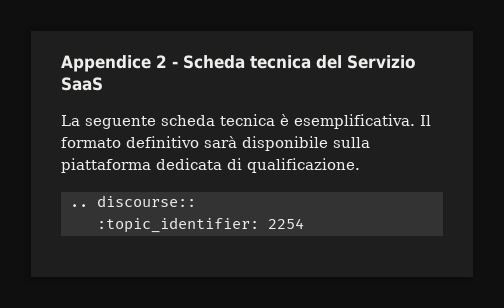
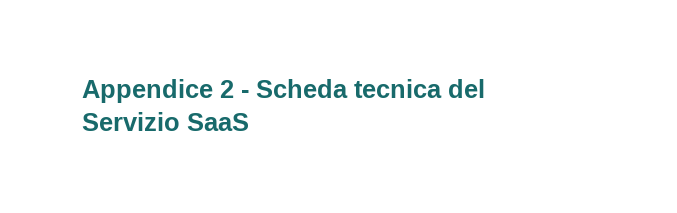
- La seguente scheda tecnica è esemplificativa. Il formato definitivo sarà disponibile sulla piattaforma dedicata di qualificazione.
- .. discourse::
- :topic_identifier: 2254

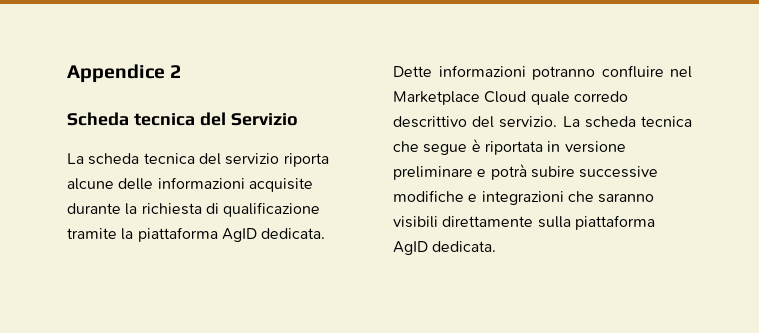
- Appendice 2 - Scheda tecnica del Servizio SaaS
+ Appendice 2
+ Scheda tecnica del Servizio
+ La scheda tecnica del servizio riporta alcune delle informazioni acquisite durante la richiesta di qualificazione tramite la piattaforma AgID dedicata. Dette informazioni potranno confluire nel Marketplace Cloud quale corredo descrittivo del servizio. La scheda tecnica che segue è riportata in versione preliminare e potrà subire successive modifiche e integrazioni che saranno visibili direttamente sulla piattaforma AgID dedicata.

